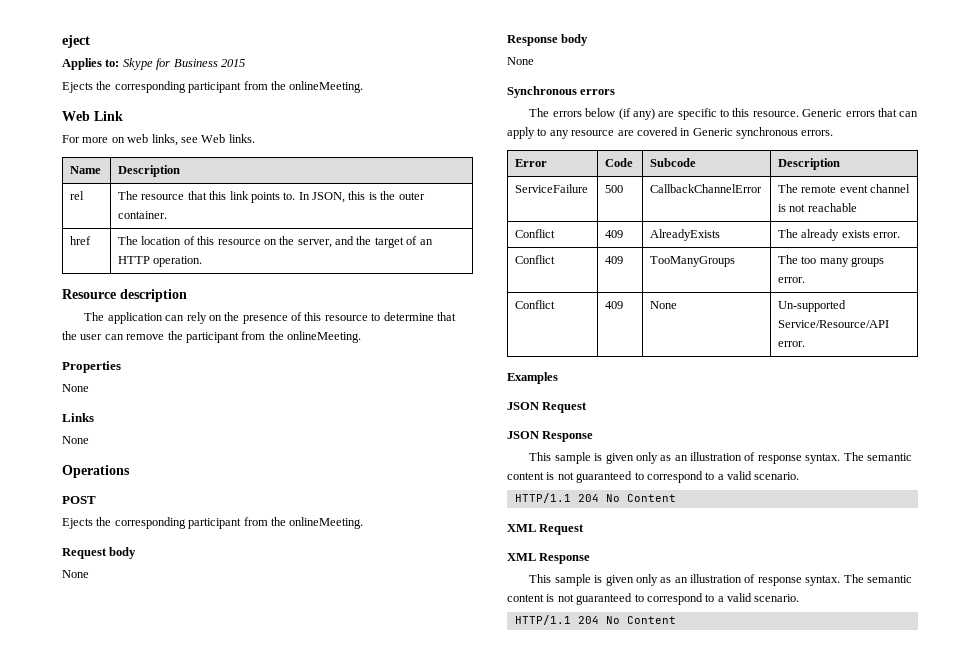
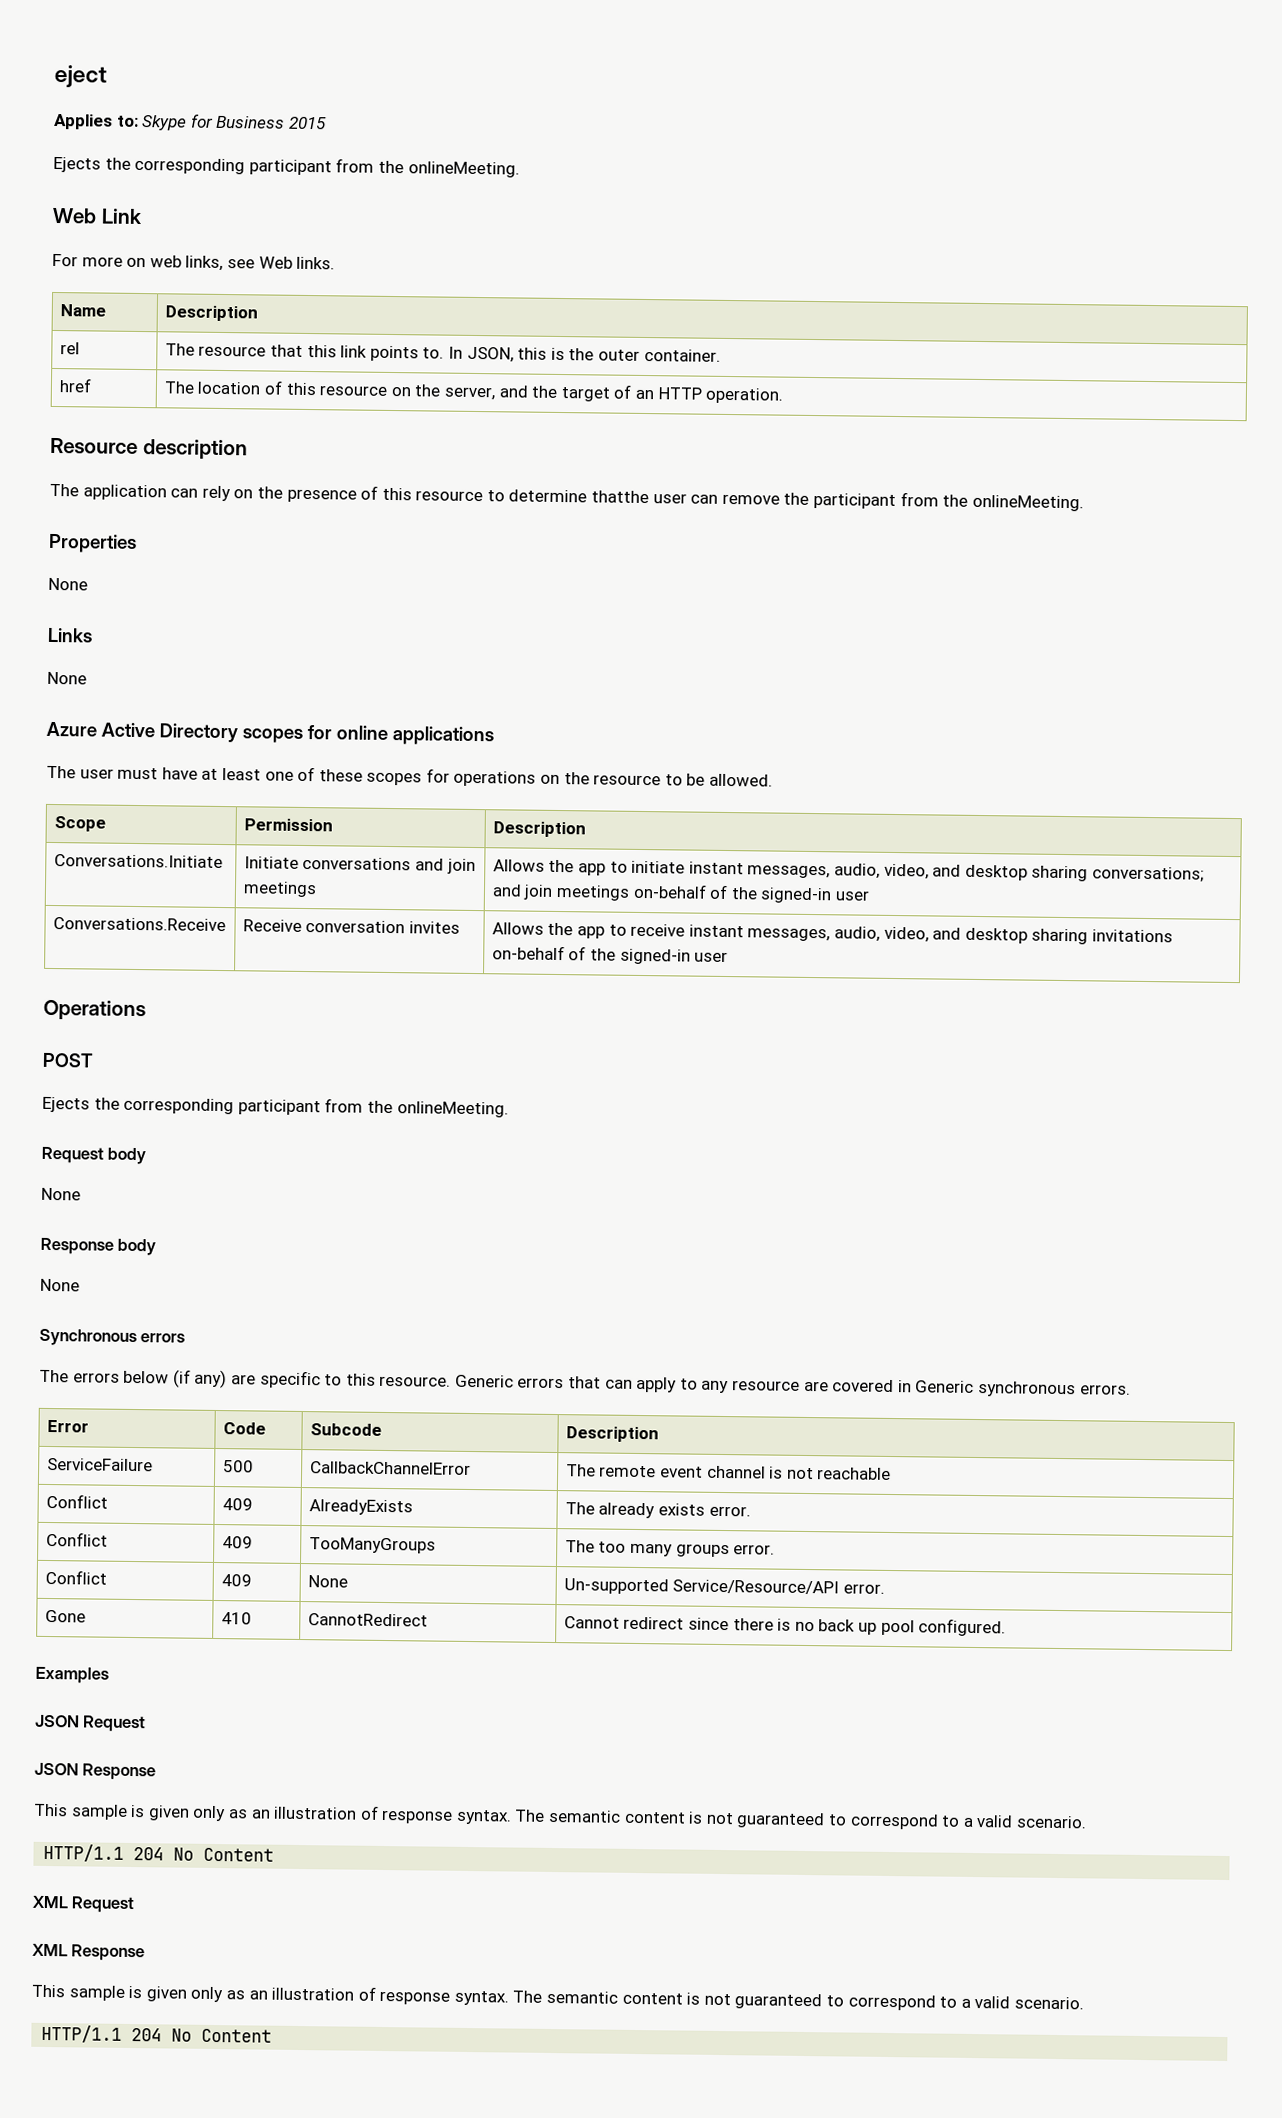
- The application can rely on the presence of this resource to determine that the user can remove the participant from the onlineMeeting.
+ The application can rely on the presence of this resource to determine thatthe user can remove the participant from the onlineMeeting.
+ Azure Active Directory scopes for online applications
+ The user must have at least one of these scopes for operations on the resource to be allowed.
+ Scope | Permission | Description
+ Conversations.Initiate | Initiate conversations and join meetings | Allows the app to initiate instant messages, audio, video, and desktop sharing conversations; and join meetings on-behalf of the signed-in user
+ Conversations.Receive | Receive conversation invites | Allows the app to receive instant messages, audio, video, and desktop sharing invitations on-behalf of the signed-in user
+ Gone | 410 | CannotRedirect | Cannot redirect since there is no back up pool configured.

